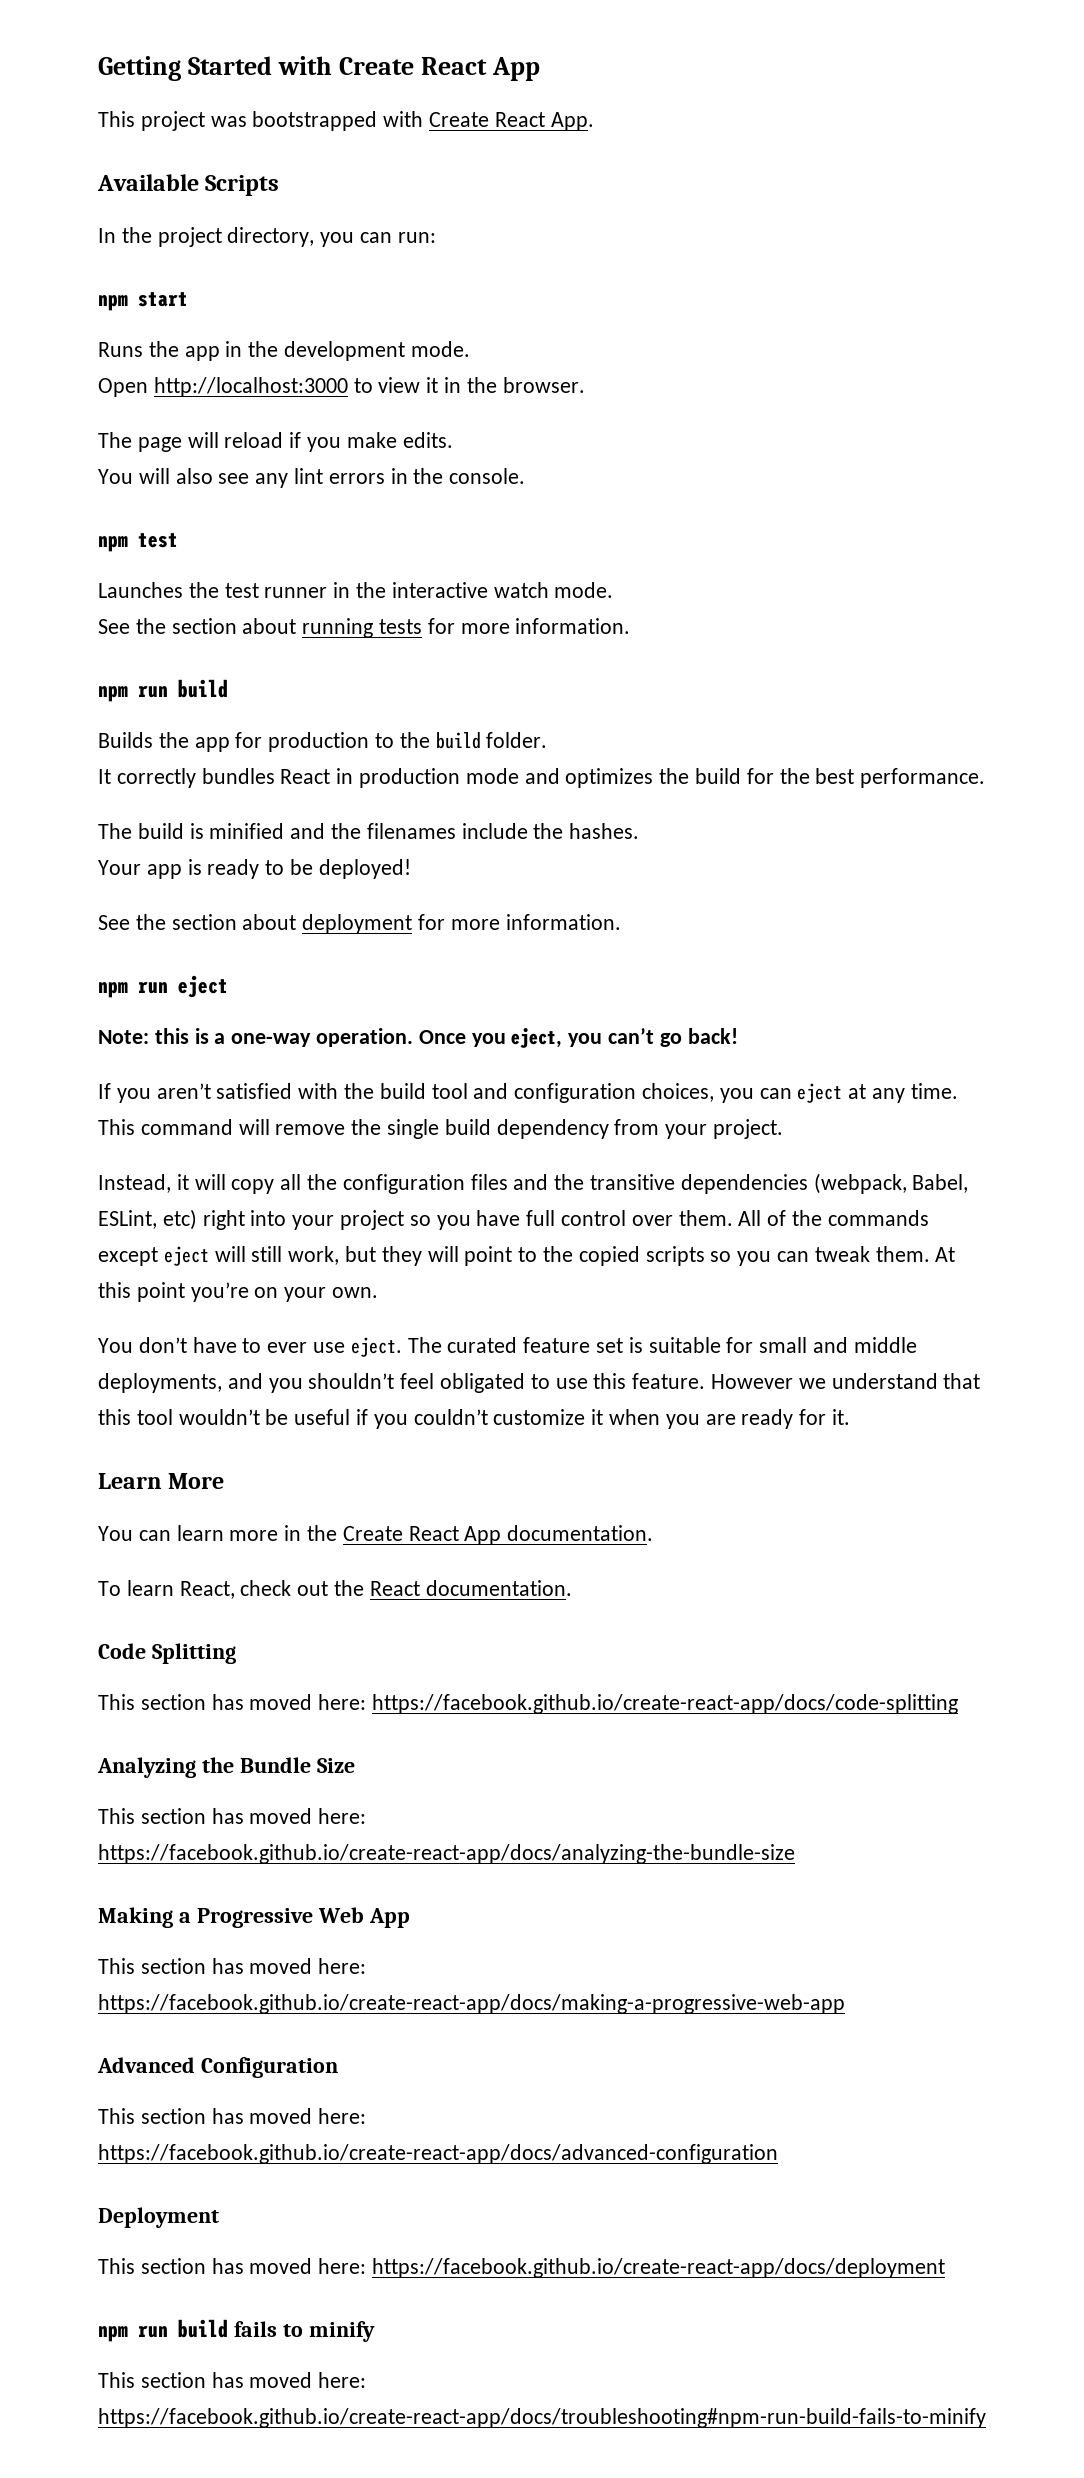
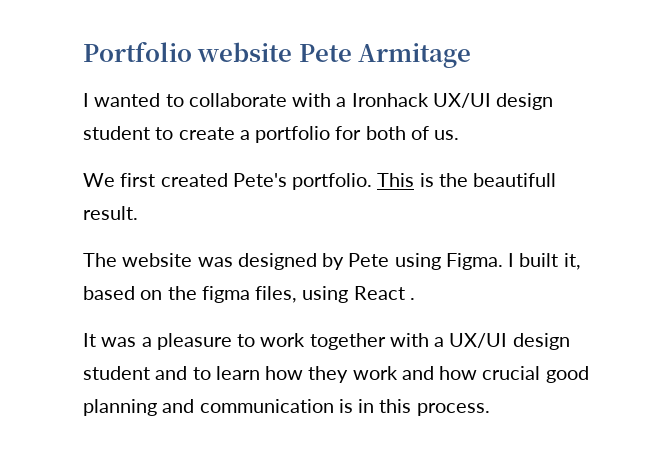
- Getting Started with Create React App
- This project was bootstrapped with Create React App.
- Available Scripts
- In the project directory, you can run:
- npm start
- Runs the app in the development mode.
- Open http://localhost:3000 to view it in the browser.
- The page will reload if you make edits.
- You will also see any lint errors in the console.
- npm test
- Launches the test runner in the interactive watch mode.
- See the section about running tests for more information.
- npm run build
- Builds the app for production to the build folder.
- It correctly bundles React in production mode and optimizes the build for the best performance.
- The build is minified and the filenames include the hashes.
- Your app is ready to be deployed!
- See the section about deployment for more information.
- npm run eject
- Note: this is a one-way operation. Once you eject, you can’t go back!
- If you aren’t satisfied with the build tool and configuration choices, you can eject at any time. This command will remove the single build dependency from your project.
- Instead, it will copy all the configuration files and the transitive dependencies (webpack, Babel, ESLint, etc) right into your project so you have full control over them. All of the commands except eject will still work, but they will point to the copied scripts so you can tweak them. At this point you’re on your own.
- You don’t have to ever use eject. The curated feature set is suitable for small and middle deployments, and you shouldn’t feel obligated to use this feature. However we understand that this tool wouldn’t be useful if you couldn’t customize it when you are ready for it.
- Learn More
- You can learn more in the Create React App documentation.
- To learn React, check out the React documentation.
- Code Splitting
- This section has moved here: https://facebook.github.io/create-react-app/docs/code-splitting
- Analyzing the Bundle Size
- This section has moved here: https://facebook.github.io/create-react-app/docs/analyzing-the-bundle-size
- Making a Progressive Web App
- This section has moved here: https://facebook.github.io/create-react-app/docs/making-a-progressive-web-app
- Advanced Configuration
- This section has moved here: https://facebook.github.io/create-react-app/docs/advanced-configuration
- Deployment
- This section has moved here: https://facebook.github.io/create-react-app/docs/deployment
- npm run build fails to minify
- This section has moved here: https://facebook.github.io/create-react-app/docs/troubleshooting#npm-run-build-fails-to-minify
+ Portfolio website Pete Armitage
+ I wanted to collaborate with a Ironhack UX/UI design student to create a portfolio for both of us.
+ We first created Pete's portfolio. This is the beautifull result.
+ The website was designed by Pete using Figma. I built it, based on the figma files, using React .
+ It was a pleasure to work together with a UX/UI design student and to learn how they work and how crucial good planning and communication is in this process.

